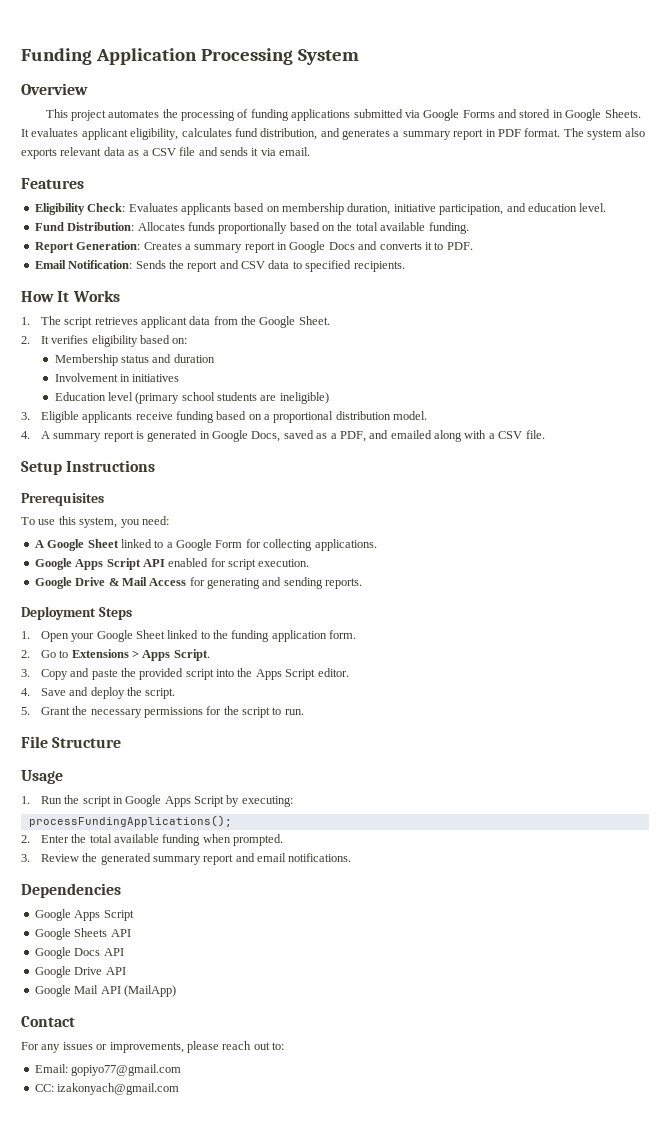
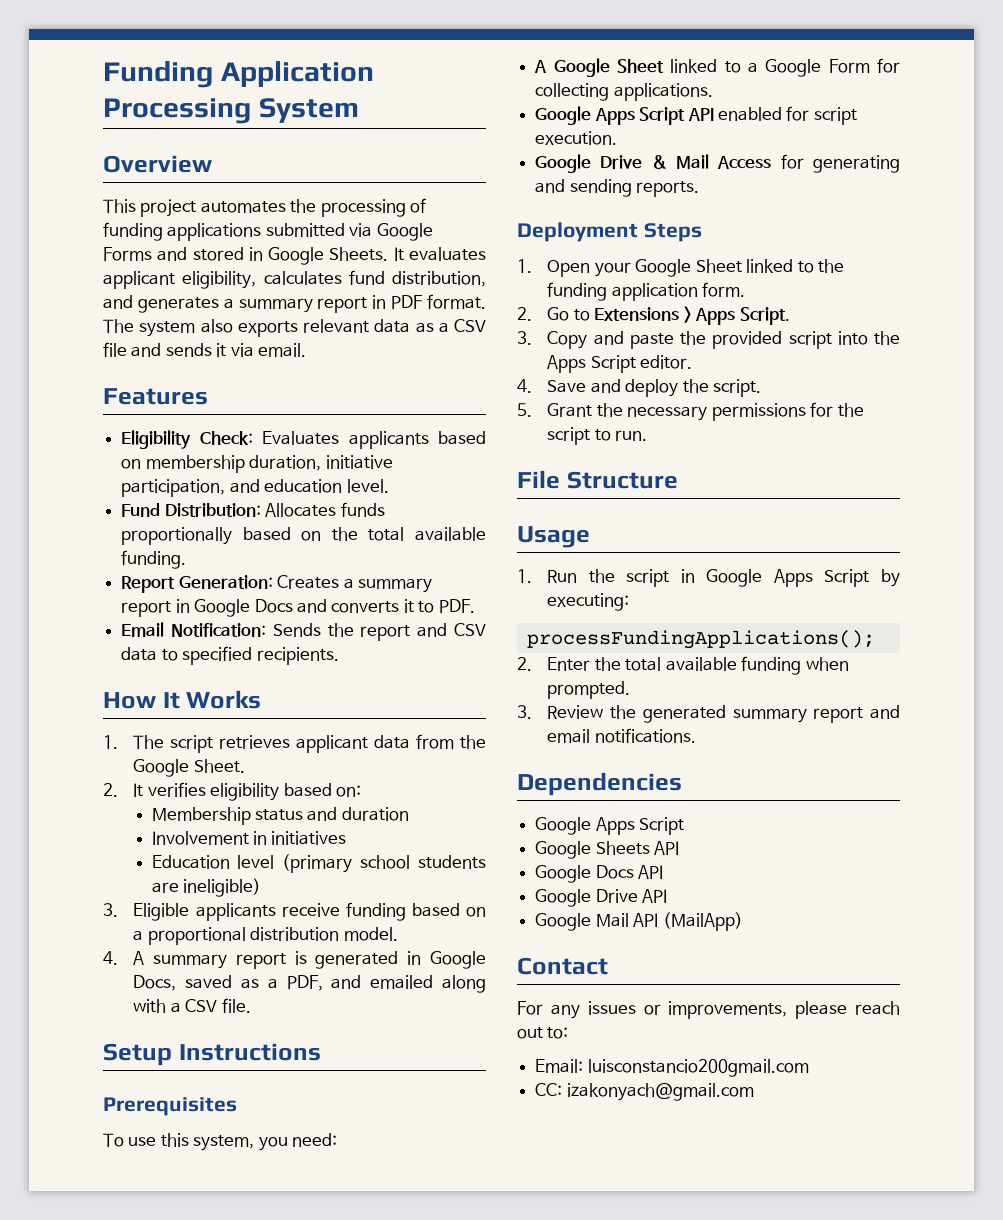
- Email: gopiyo77@gmail.com
+ Email: luisconstancio200gmail.com

